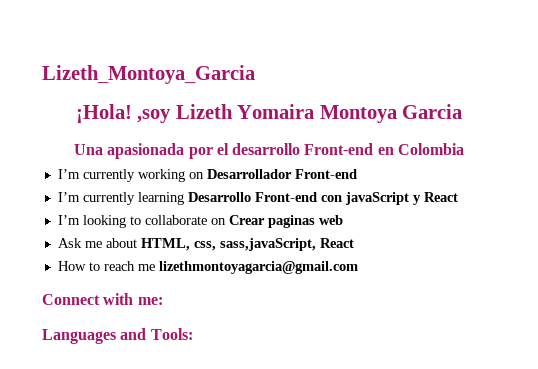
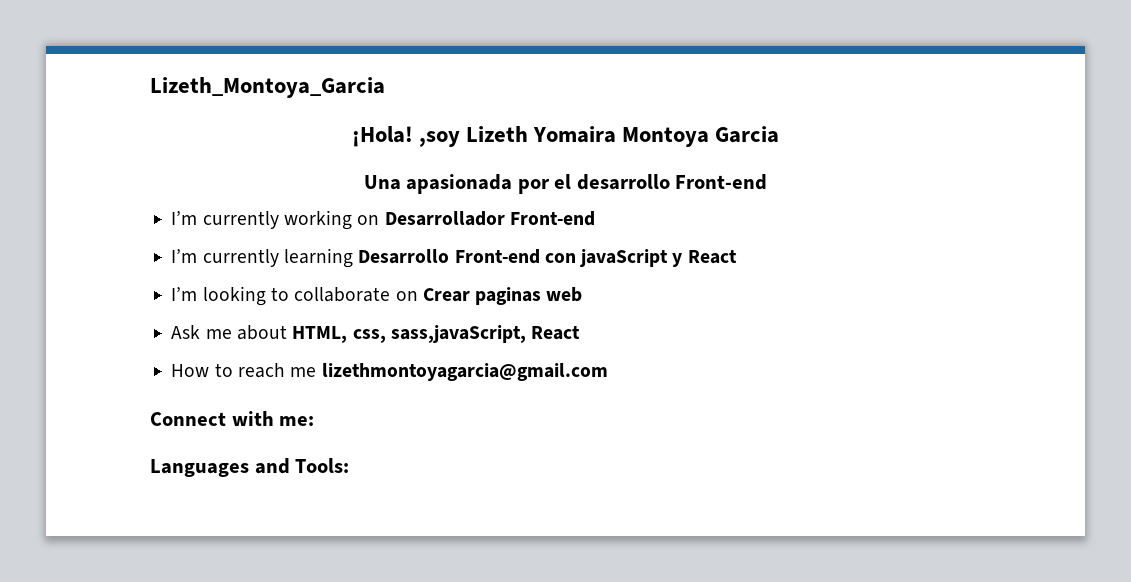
- Una apasionada por el desarrollo Front-end en Colombia
+ Una apasionada por el desarrollo Front-end

